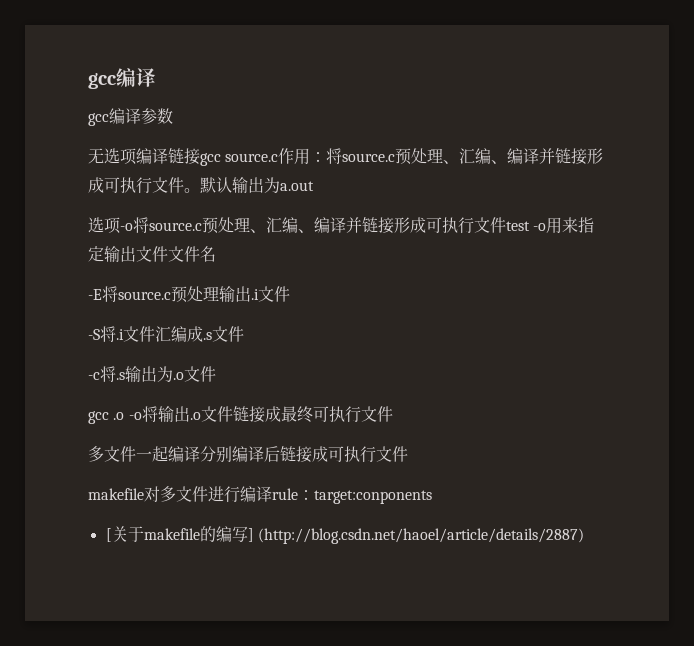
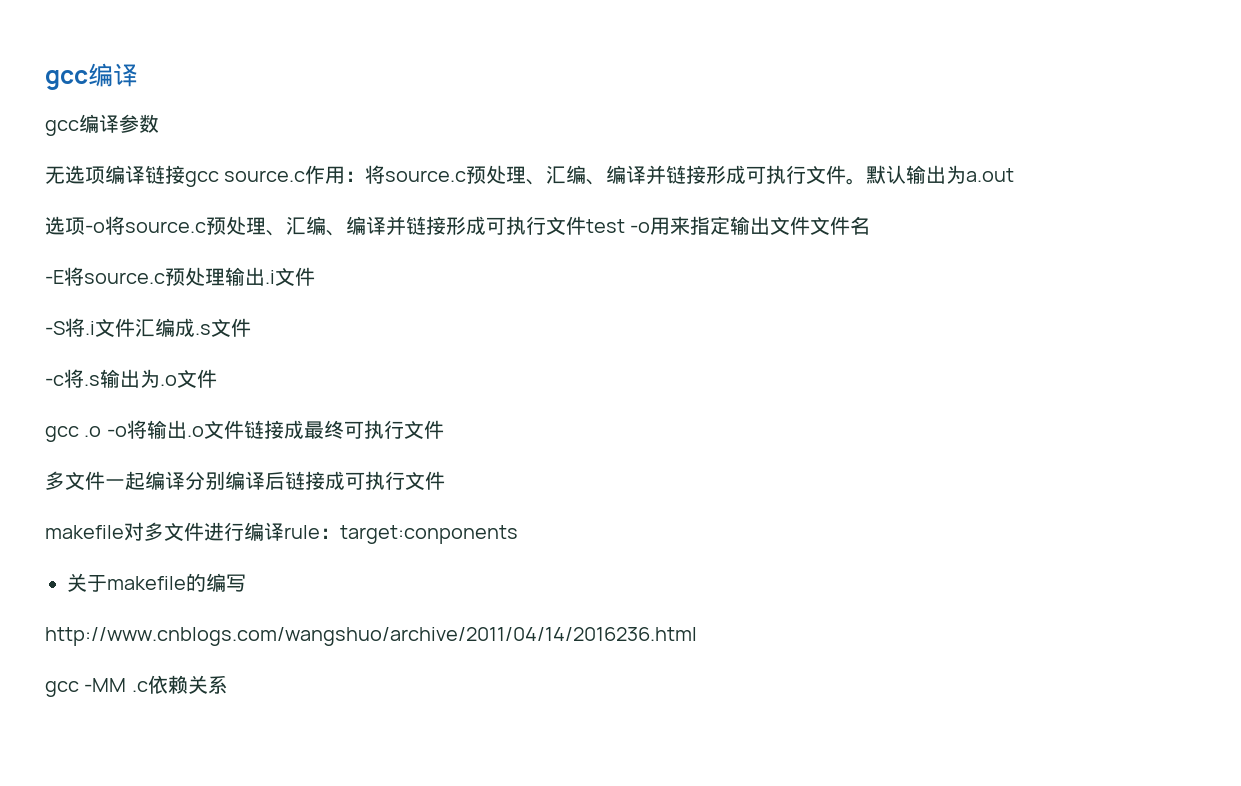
- [关于makefile的编写] (http://blog.csdn.net/haoel/article/details/2887)
+ 关于makefile的编写
+ http://www.cnblogs.com/wangshuo/archive/2011/04/14/2016236.html
+ gcc -MM .c依赖关系

